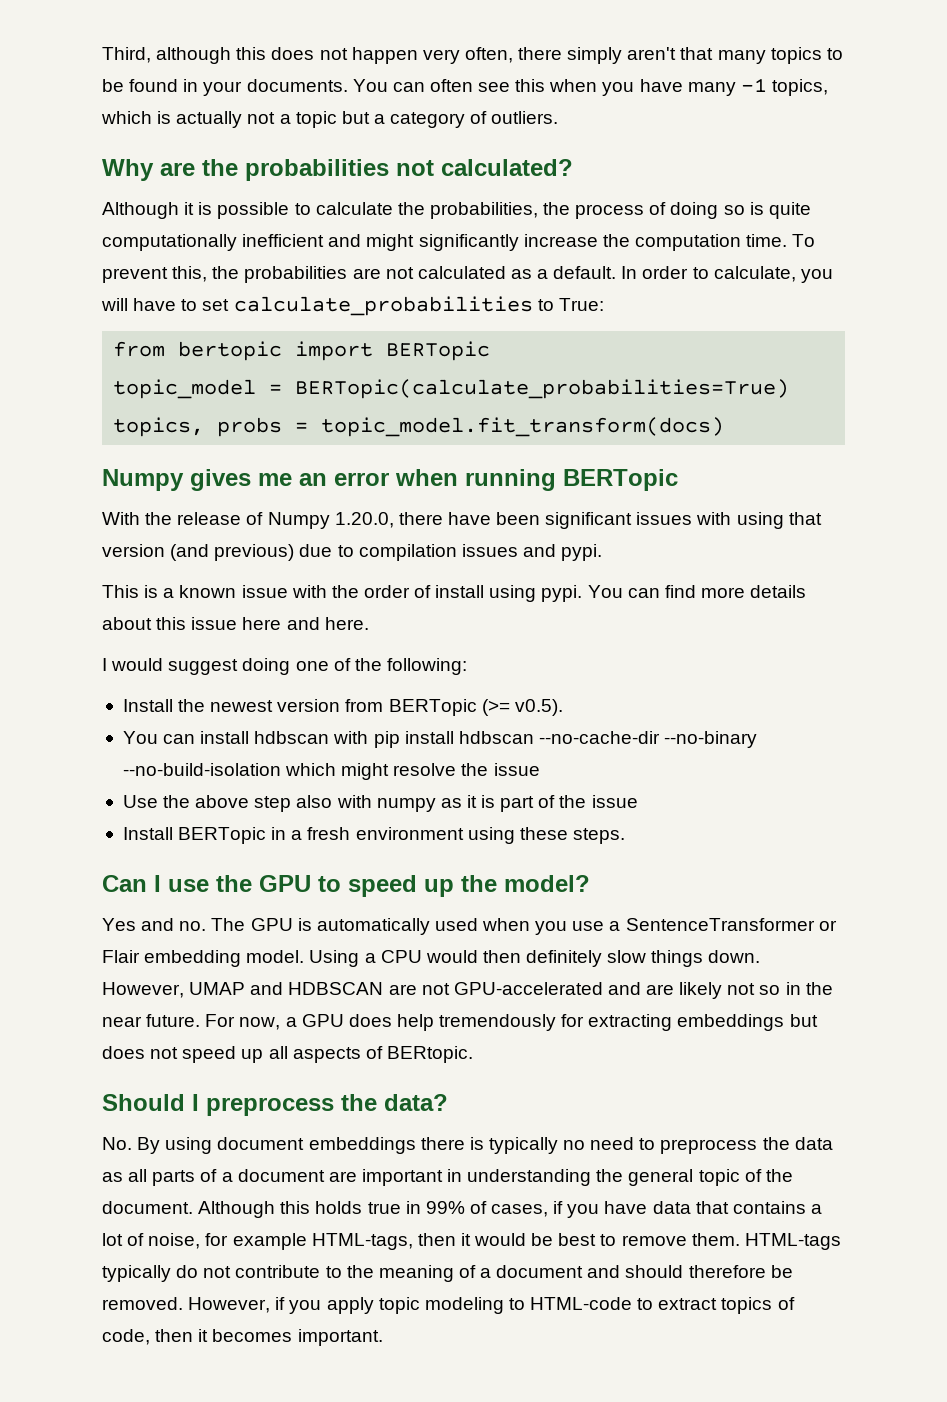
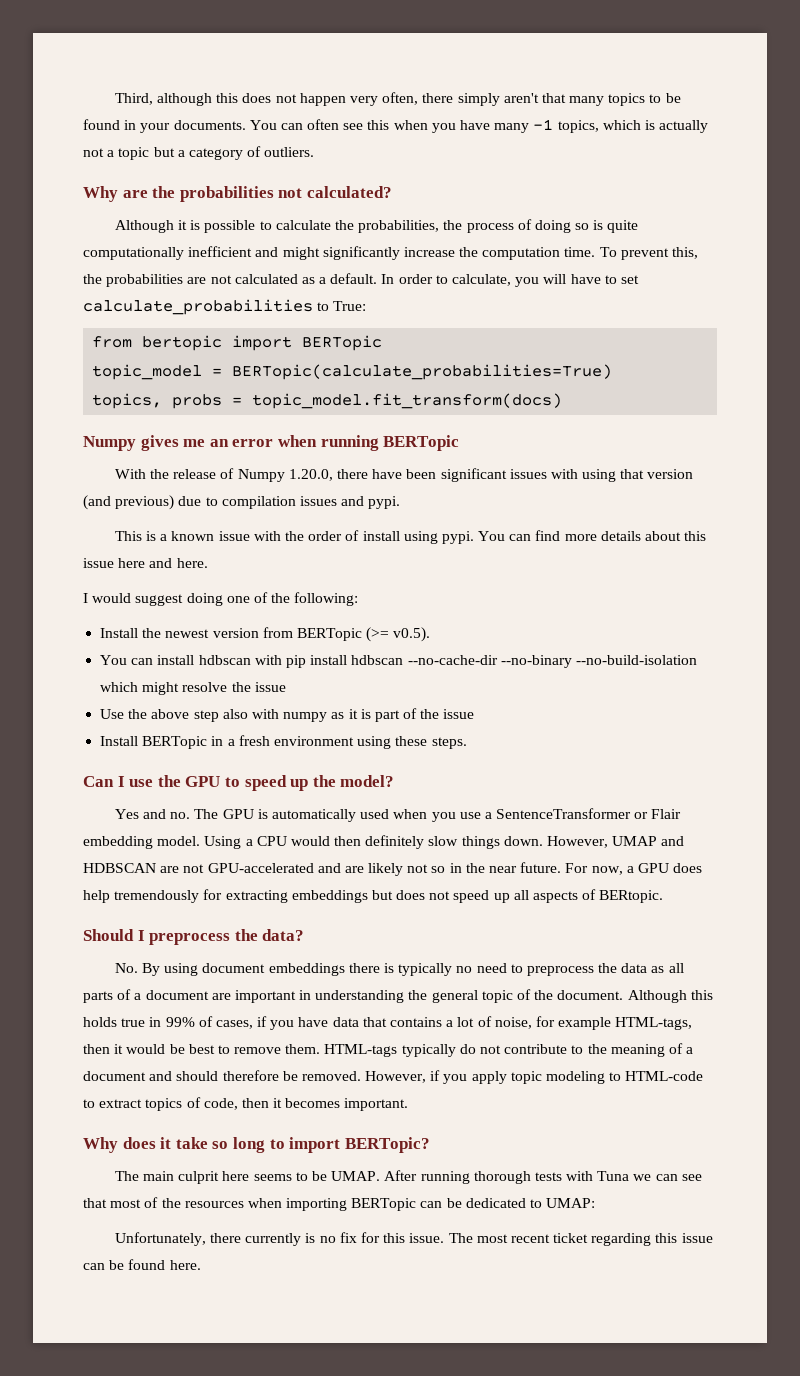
+ Why does it take so long to import BERTopic?
+ The main culprit here seems to be UMAP. After running thorough tests with Tuna we can see that most of the resources when importing BERTopic can be dedicated to UMAP:
+ Unfortunately, there currently is no fix for this issue. The most recent ticket regarding this issue can be found here.

